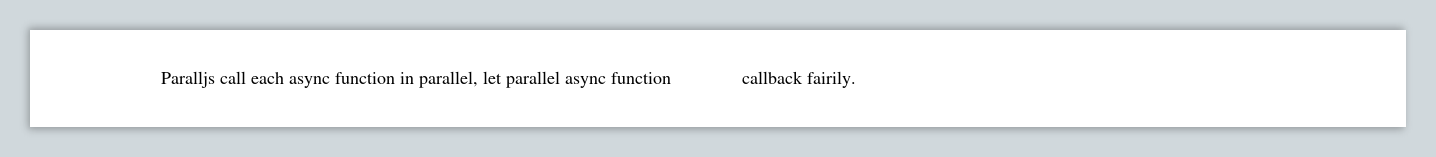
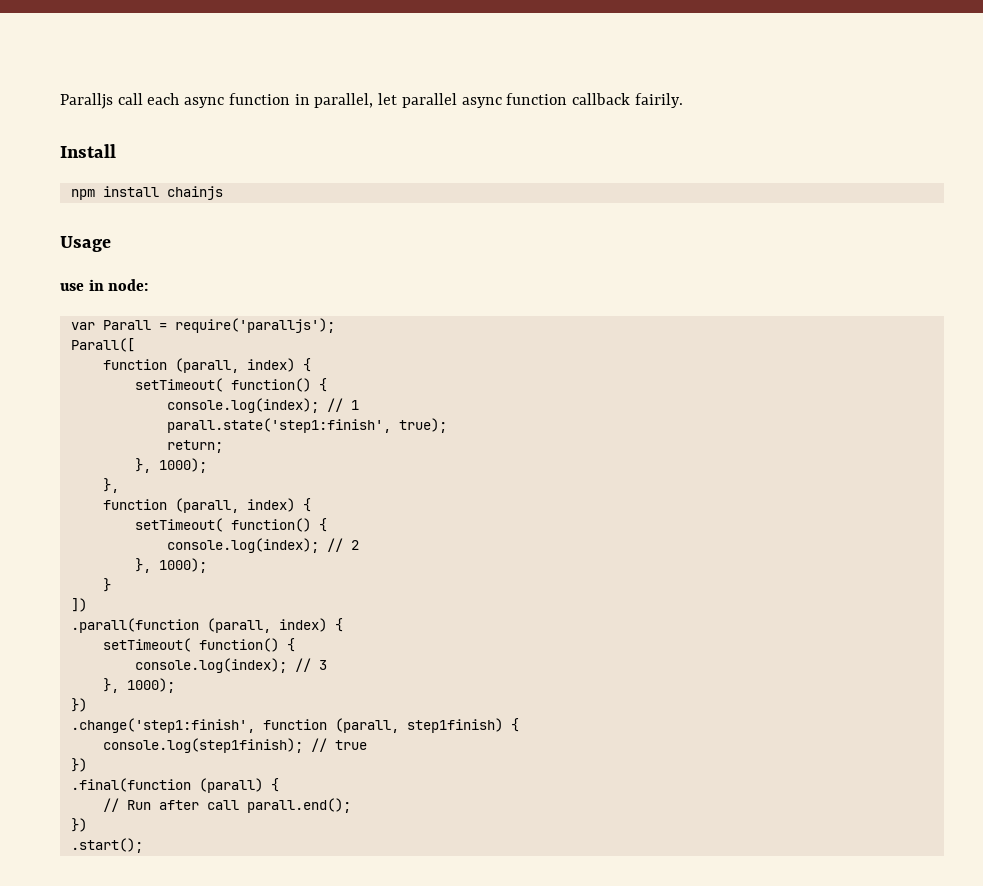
+ Install
+ npm install chainjs
+ Usage
+ use in node:
+ var Parall = require('paralljs');
+ Parall([
+ function (parall, index) {
+ setTimeout( function() {
+ console.log(index); // 1
+ parall.state('step1:finish', true);
+ return;
+ }, 1000);
+ },
+ function (parall, index) {
+ setTimeout( function() {
+ console.log(index); // 2
+ }, 1000);
+ }
+ ])
+ .parall(function (parall, index) {
+ setTimeout( function() {
+ console.log(index); // 3
+ }, 1000);
+ })
+ .change('step1:finish', function (parall, step1finish) {
+ console.log(step1finish); // true
+ })
+ .final(function (parall) {
+ // Run after call parall.end();
+ })
+ .start();

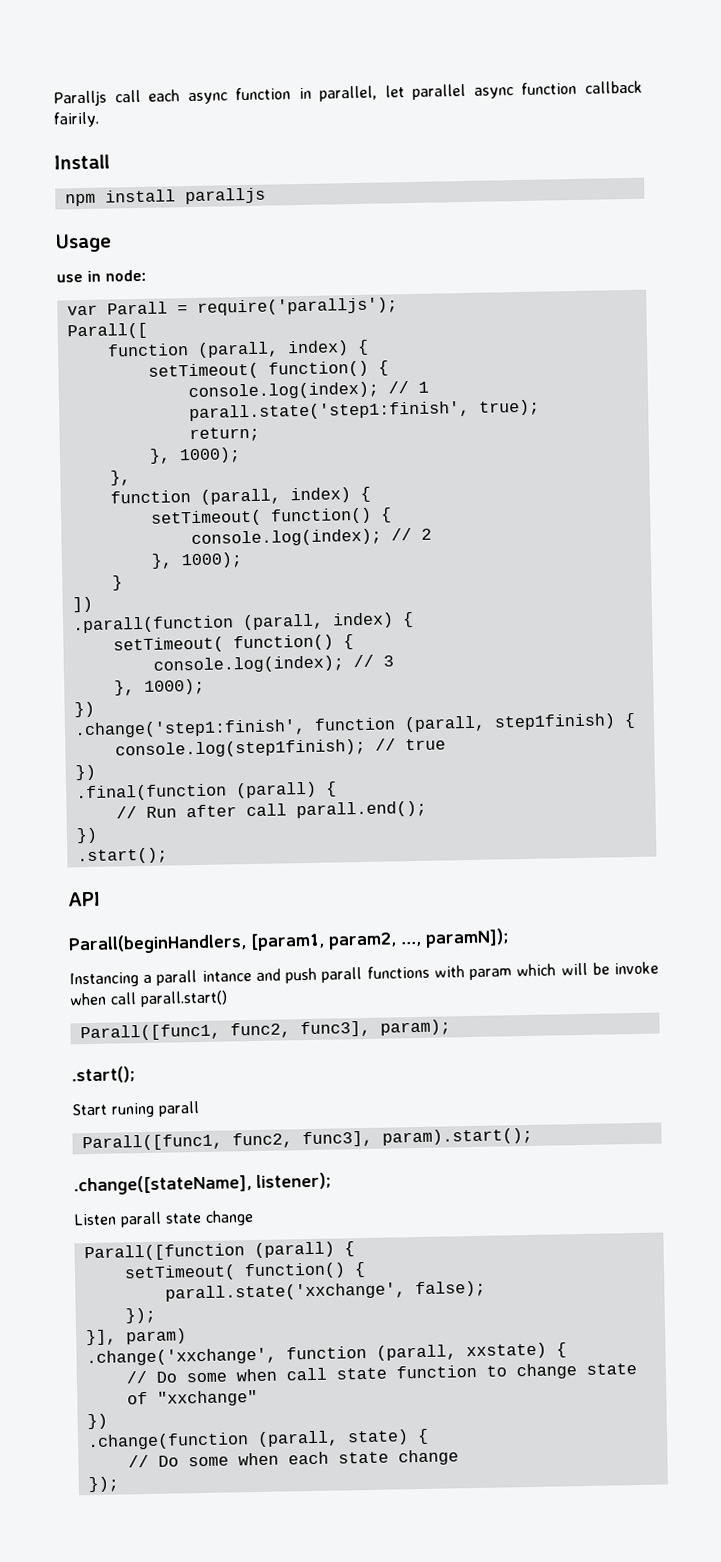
- npm install chainjs
+ npm install paralljs
+ API
+ Parall(beginHandlers, [param1, param2, ..., paramN]);
+ Instancing a parall intance and push parall functions with param which will be invoke when call parall.start()
+ Parall([func1, func2, func3], param);
+ .start();
+ Start runing parall
+ Parall([func1, func2, func3], param).start();
+ .change([stateName], listener);
+ Listen parall state change
+ Parall([function (parall) {
+ setTimeout( function() {
+ parall.state('xxchange', false);
+ });
+ }], param)
+ .change('xxchange', function (parall, xxstate) {
+ // Do some when call state function to change state of "xxchange"
+ })
+ .change(function (parall, state) {
+ // Do some when each state change
+ });

